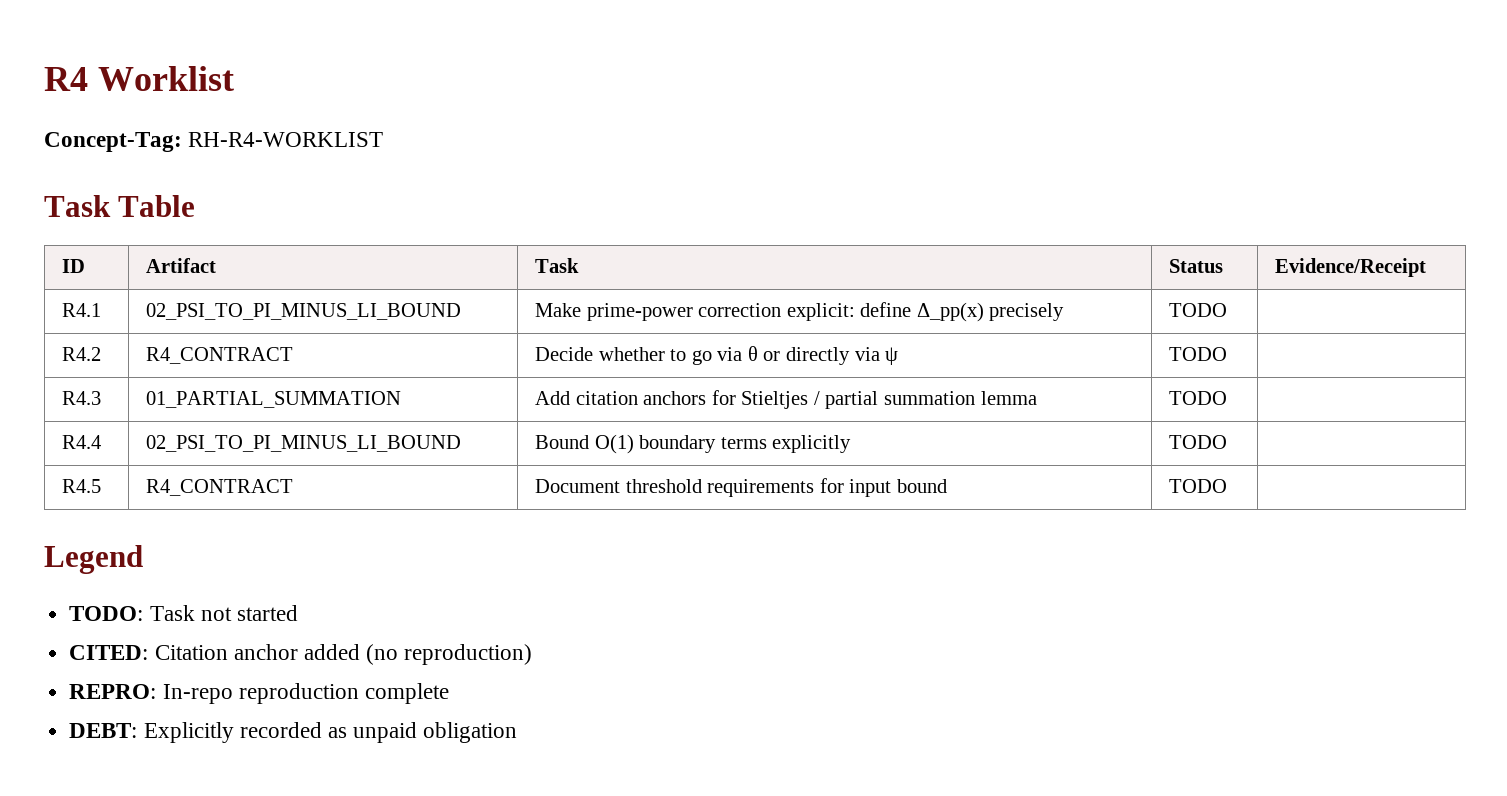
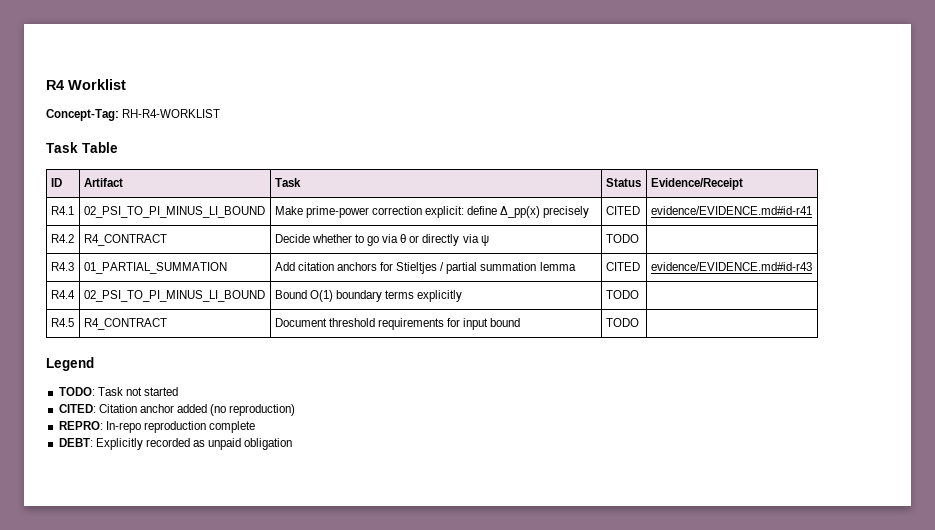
- R4.1 | 02_PSI_TO_PI_MINUS_LI_BOUND | Make prime-power correction explicit: define Δ_pp(x) precisely | TODO |
+ R4.1 | 02_PSI_TO_PI_MINUS_LI_BOUND | Make prime-power correction explicit: define Δ_pp(x) precisely | CITED | evidence/EVIDENCE.md#id-r41
- R4.3 | 01_PARTIAL_SUMMATION | Add citation anchors for Stieltjes / partial summation lemma | TODO |
+ R4.3 | 01_PARTIAL_SUMMATION | Add citation anchors for Stieltjes / partial summation lemma | CITED | evidence/EVIDENCE.md#id-r43

